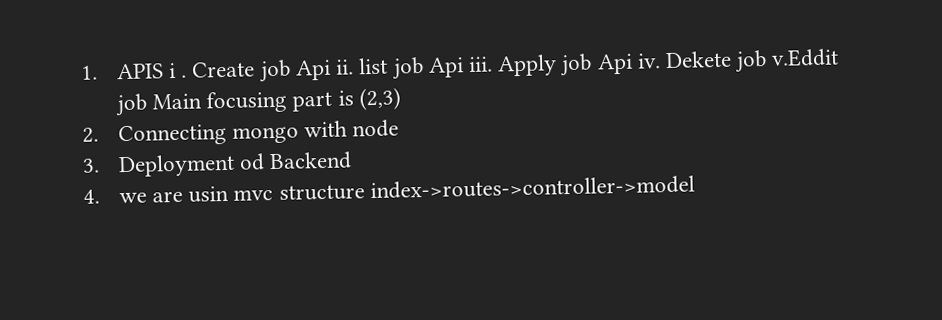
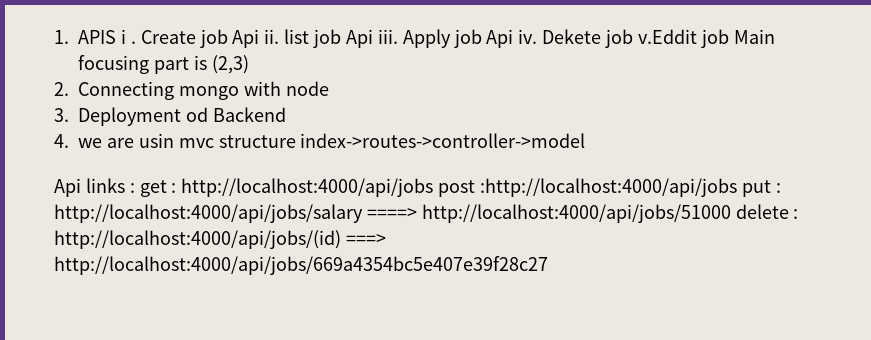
+ Api links : get : http://localhost:4000/api/jobs post :http://localhost:4000/api/jobs put : http://localhost:4000/api/jobs/salary ====> http://localhost:4000/api/jobs/51000 delete : http://localhost:4000/api/jobs/(id) ===> http://localhost:4000/api/jobs/669a4354bc5e407e39f28c27

